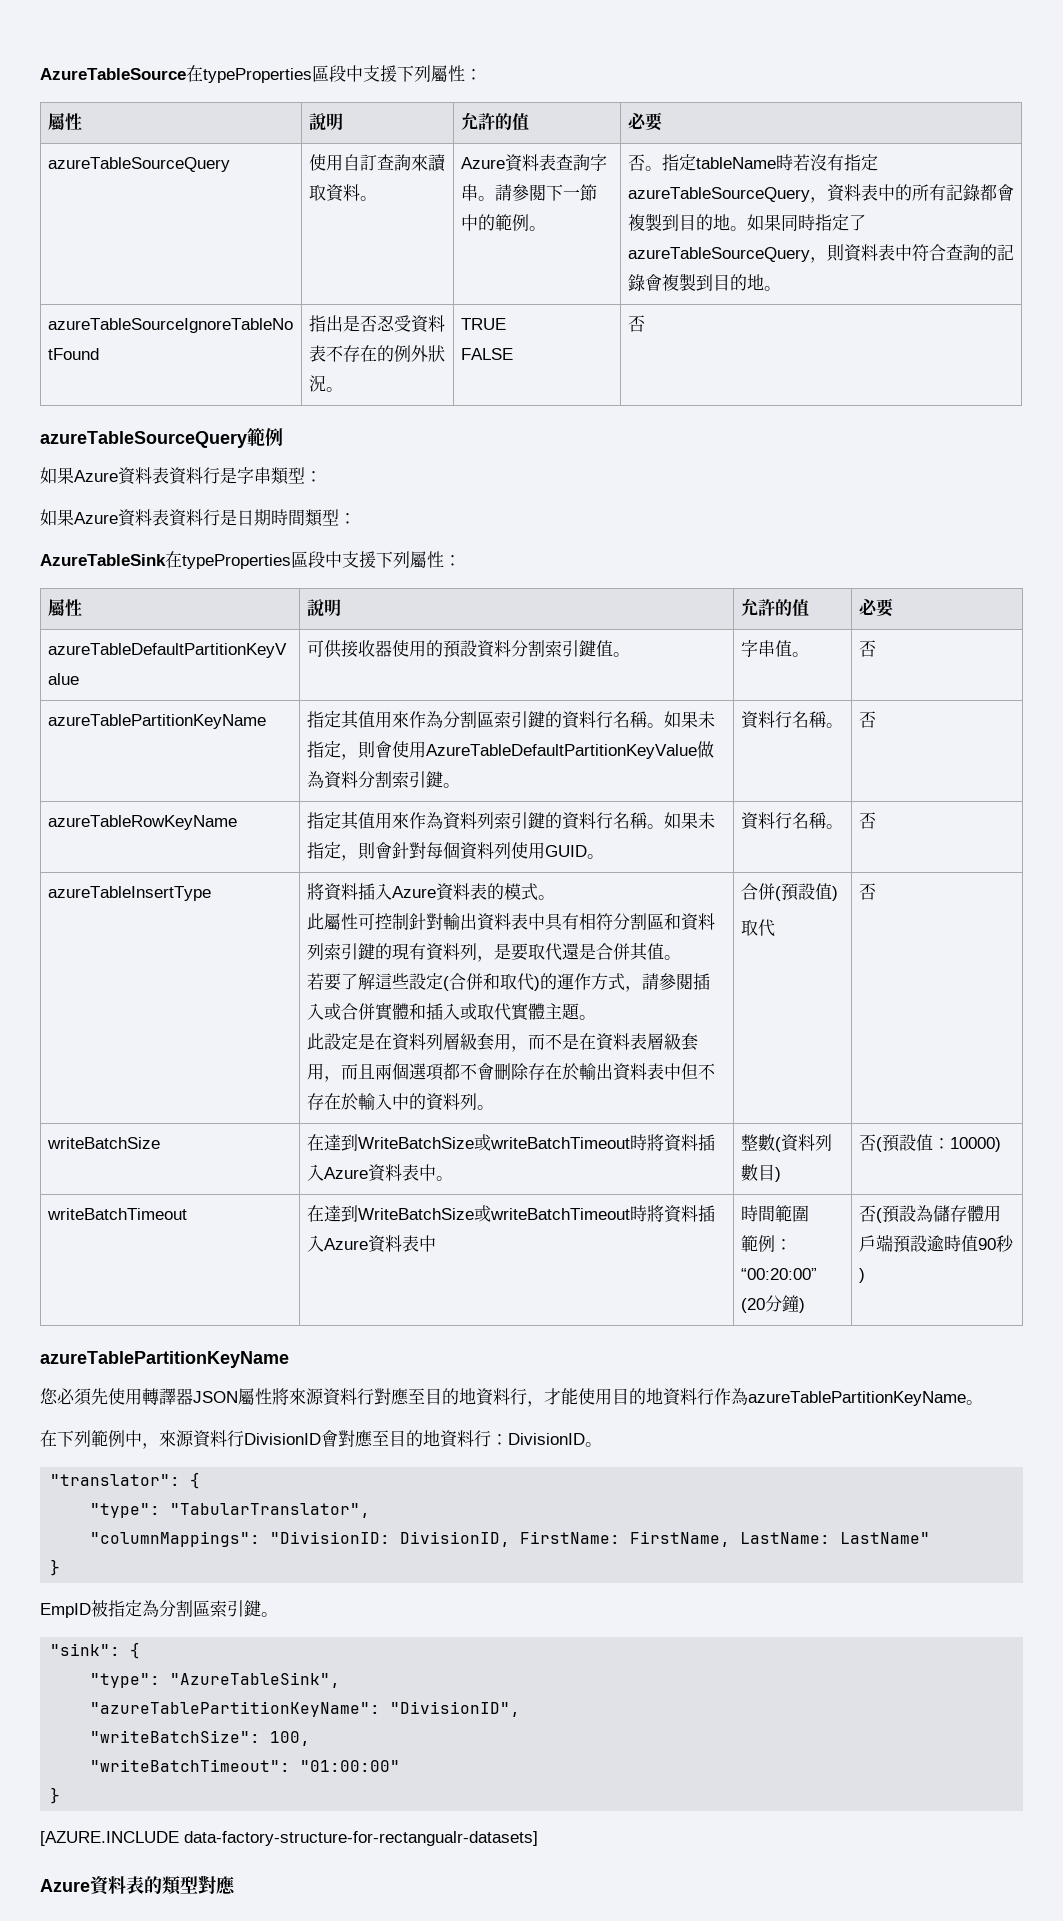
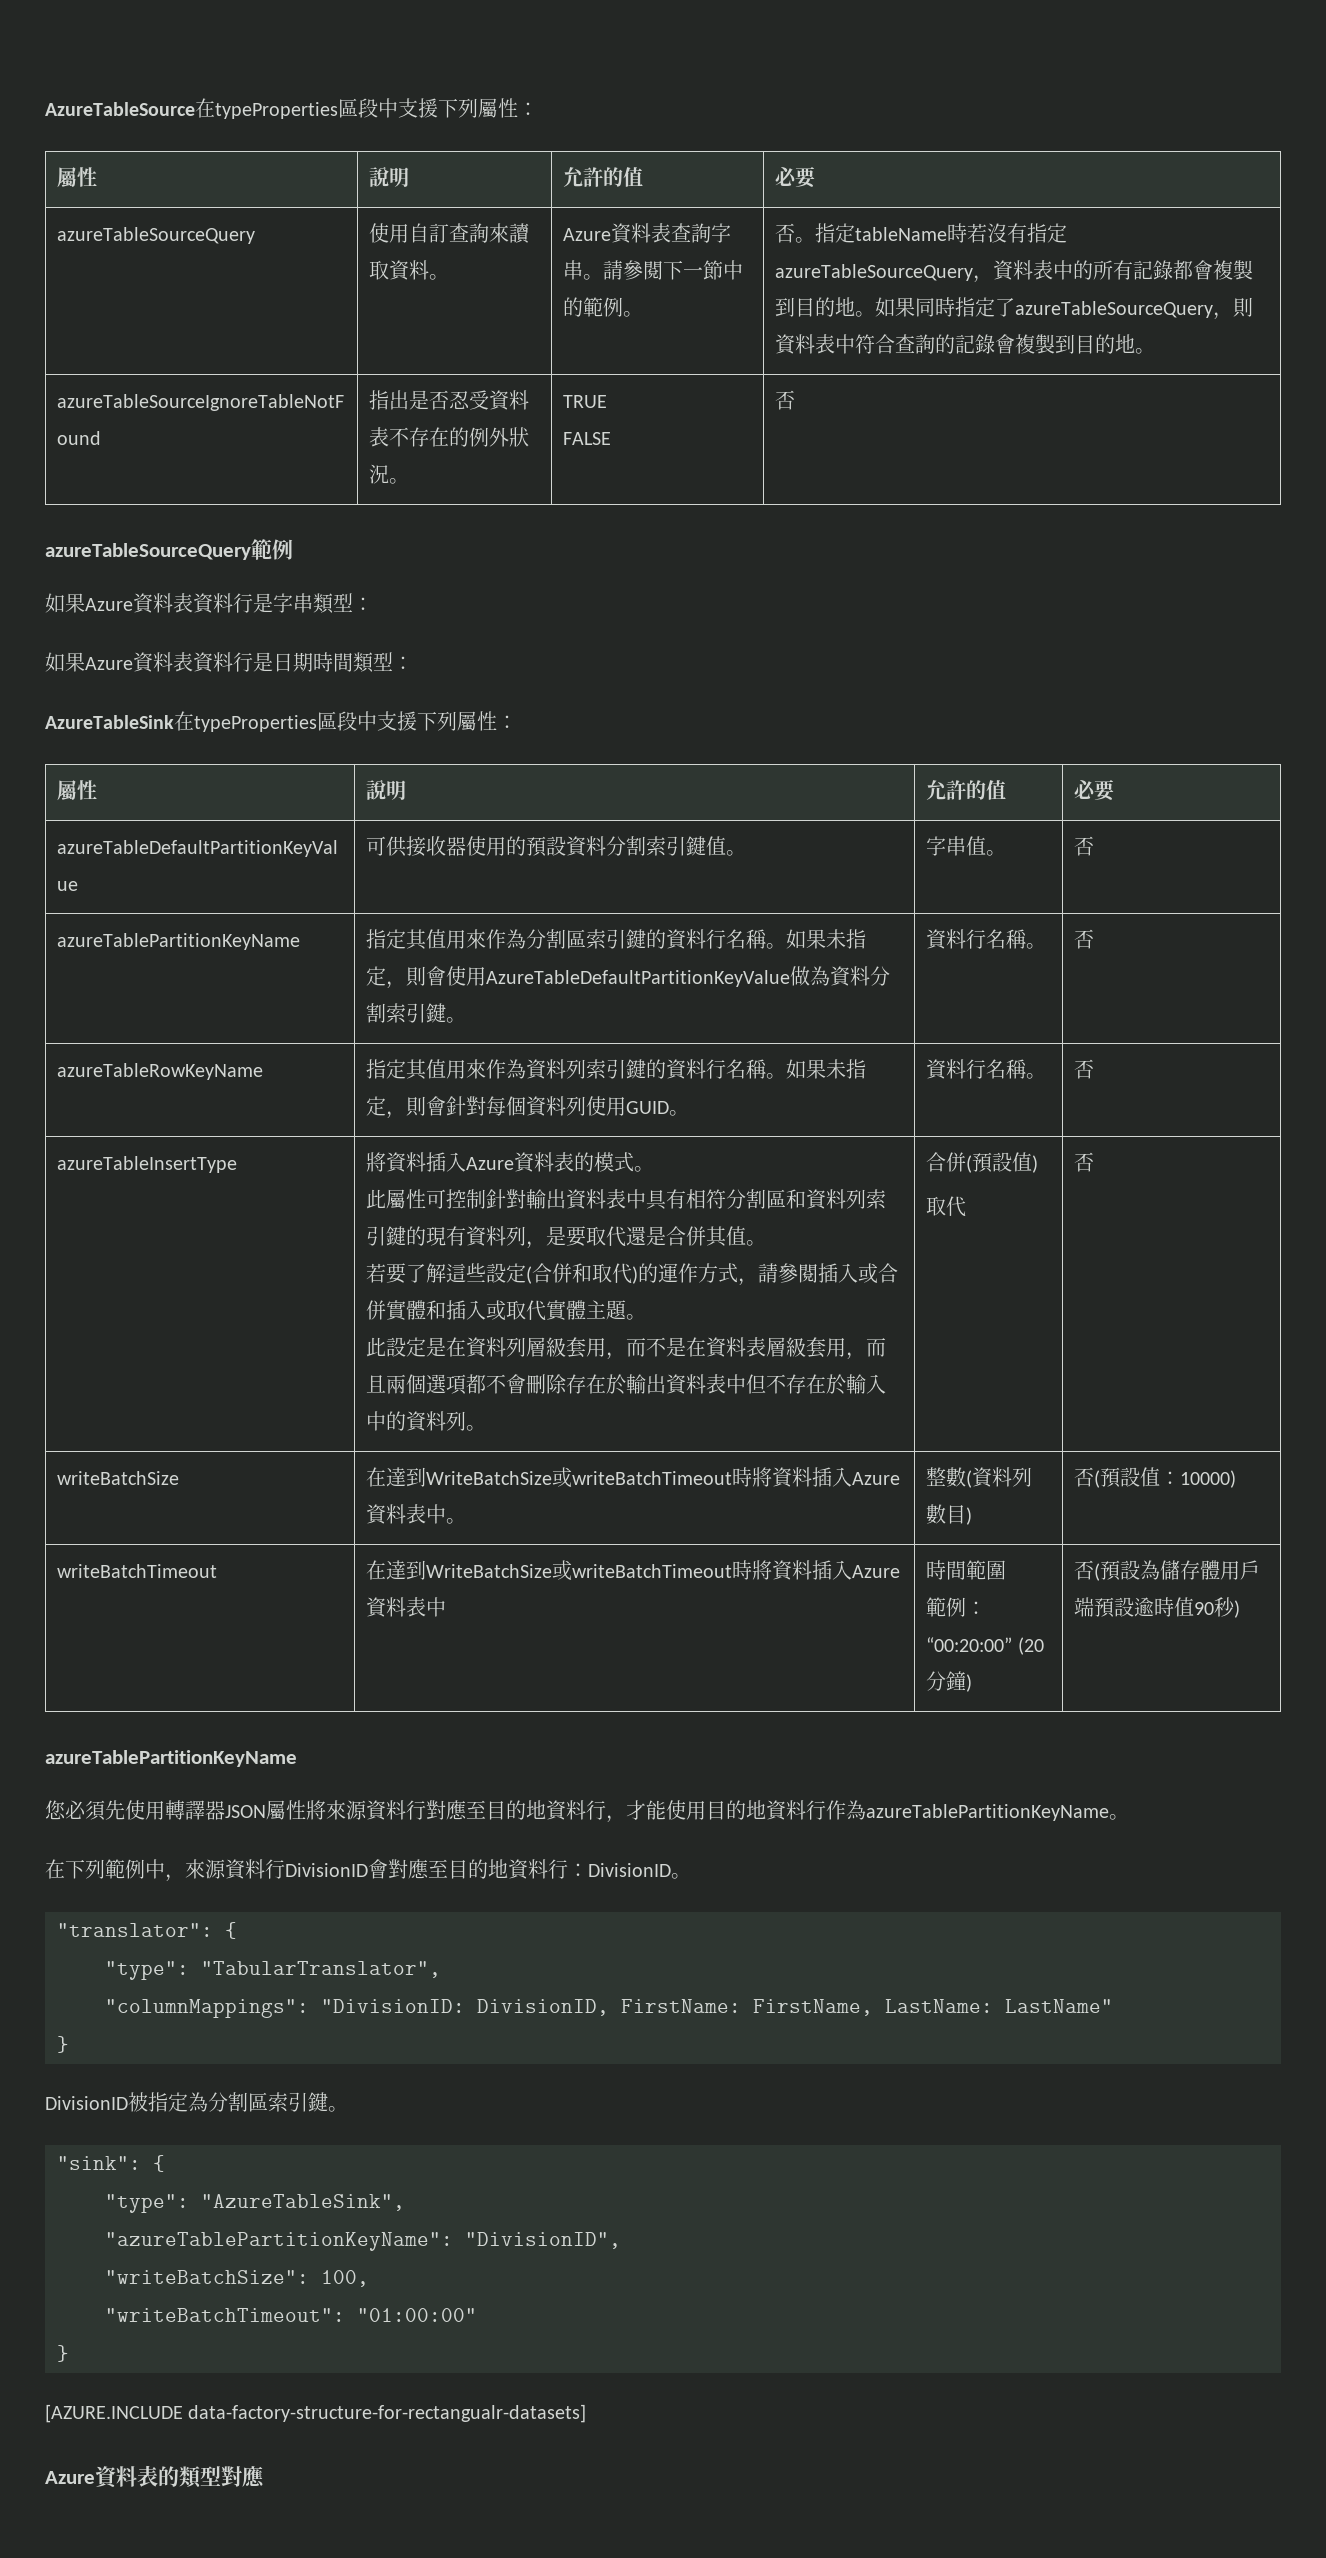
- EmpID被指定為分割區索引鍵。
+ DivisionID被指定為分割區索引鍵。

